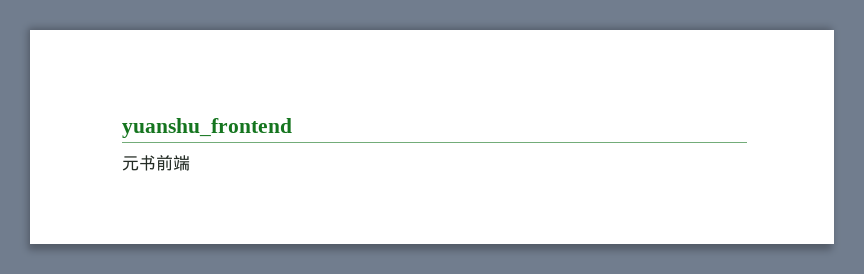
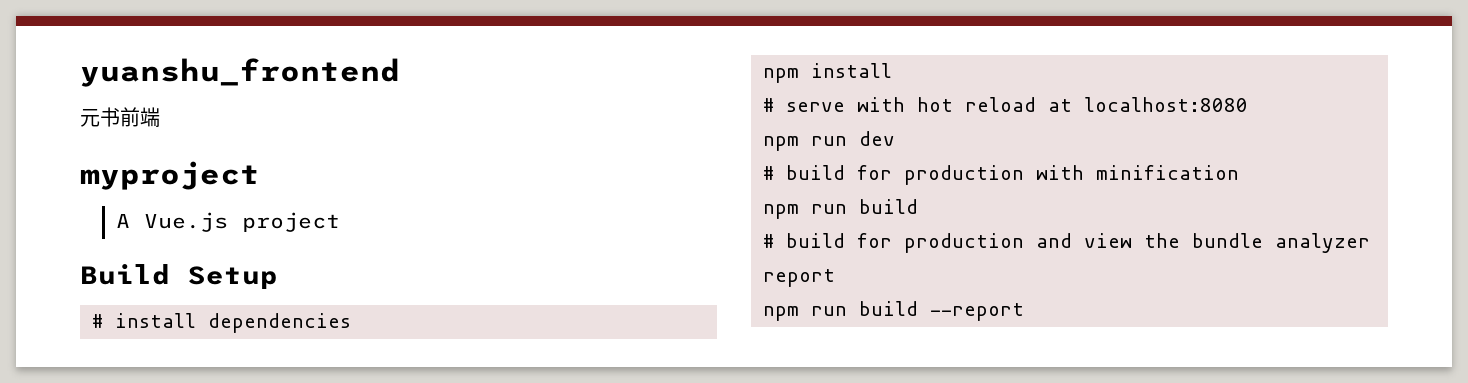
+ myproject
+ A Vue.js project
+ Build Setup
+ # install dependencies
+ npm install
+ # serve with hot reload at localhost:8080
+ npm run dev
+ # build for production with minification
+ npm run build
+ # build for production and view the bundle analyzer report
+ npm run build --report

